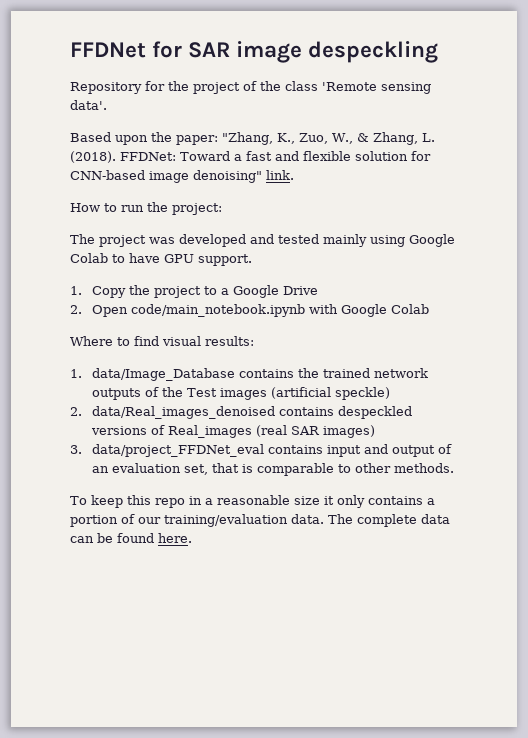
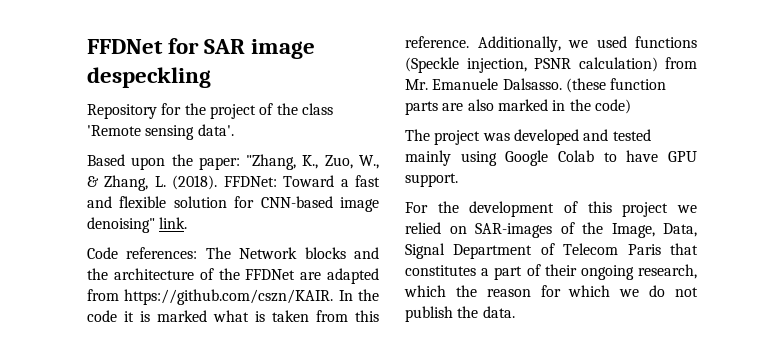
- How to run the project:
+ Code references: The Network blocks and the architecture of the FFDNet are adapted from https://github.com/cszn/KAIR. In the code it is marked what is taken from this reference. Additionally, we used functions (Speckle injection, PSNR calculation) from Mr. Emanuele Dalsasso. (these function parts are also marked in the code)
- 1. Copy the project to a Google Drive
- 2. Open code/main_notebook.ipynb with Google Colab
- Where to find visual results:
- 1. data/Image_Database contains the trained network outputs of the Test images (artificial speckle)
- 2. data/Real_images_denoised contains despeckled versions of Real_images (real SAR images)
- 3. data/project_FFDNet_eval contains input and output of an evaluation set, that is comparable to other methods.
- To keep this repo in a reasonable size it only contains a portion of our training/evaluation data. The complete data can be found here.
+ For the development of this project we relied on SAR-images of the Image, Data, Signal Department of Telecom Paris that constitutes a part of their ongoing research, which the reason for which we do not publish the data.

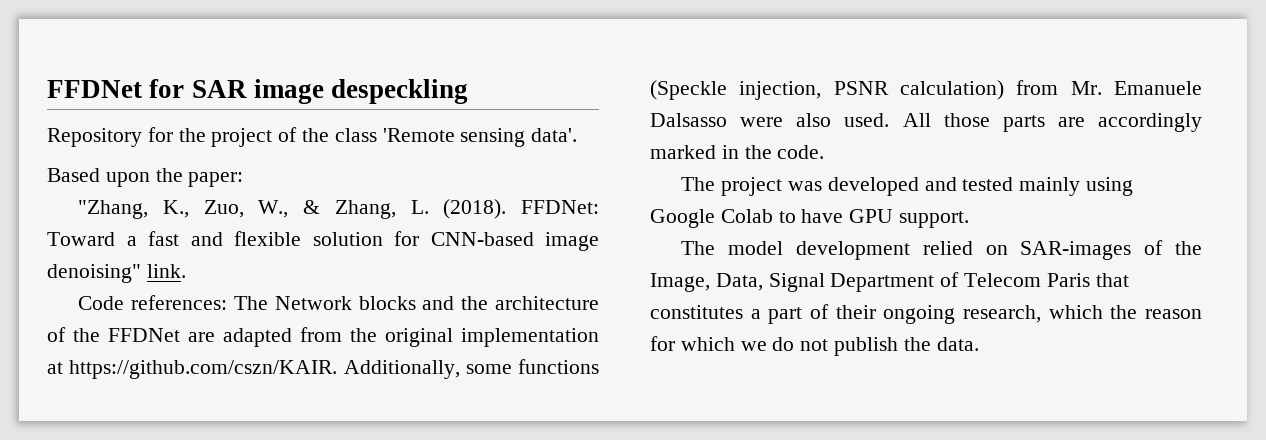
- Based upon the paper: "Zhang, K., Zuo, W., & Zhang, L. (2018).
+ Based upon the paper:
+ "Zhang, K., Zuo, W., & Zhang, L. (2018).
- Code references: The Network blocks and the architecture of the FFDNet are adapted from https://github.com/cszn/KAIR. In the code it is marked what is taken from this reference. Additionally, we used functions (Speckle injection, PSNR calculation) from Mr. Emanuele Dalsasso. (these function parts are also marked in the code)
+ Code references: The Network blocks and the architecture of the FFDNet are adapted from the original implementation at https://github.com/cszn/KAIR. Additionally, some functions (Speckle injection, PSNR calculation) from Mr. Emanuele Dalsasso were also used. All those parts are accordingly marked in the code.
- For the development of this project we relied on SAR-images of the Image, Data, Signal Department of Telecom Paris that constitutes a part of their ongoing research, which the reason for which we do not publish the data.
+ The model development relied on SAR-images of the Image, Data, Signal Department of Telecom Paris that constitutes a part of their ongoing research, which the reason for which we do not publish the data.

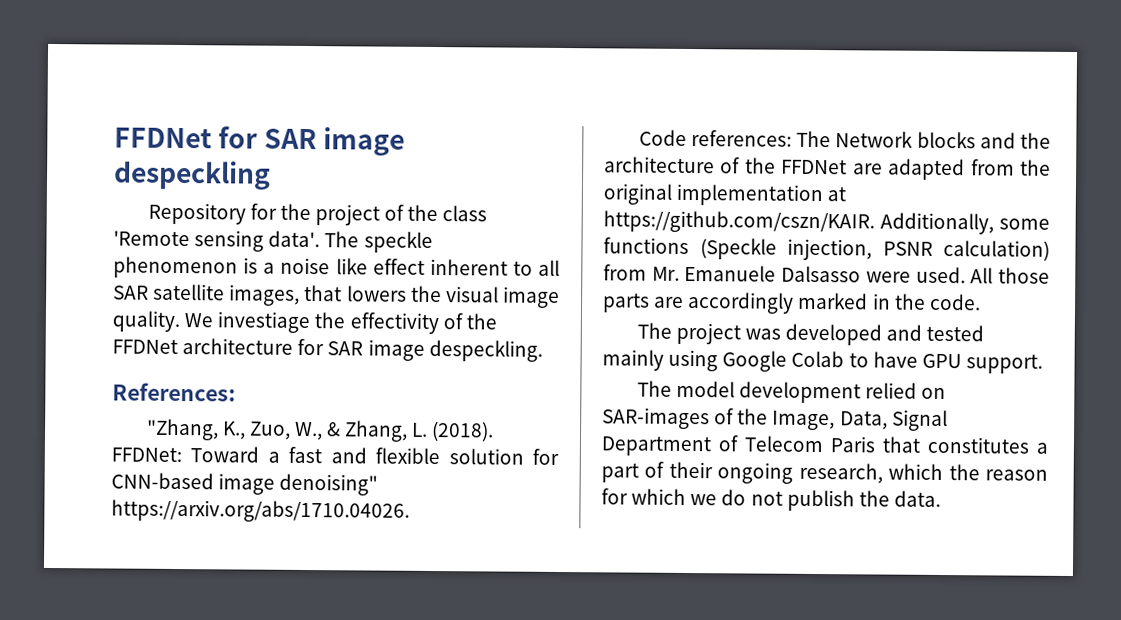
- Repository for the project of the class 'Remote sensing data'.
- Based upon the paper:
+ Repository for the project of the class 'Remote sensing data'. The speckle phenomenon is a noise like effect inherent to all SAR satellite images, that lowers the visual image quality. We investiage the effectivity of the FFDNet architecture for SAR image despeckling.
+ References:
- FFDNet: Toward a fast and flexible solution for CNN-based image denoising" link.
+ FFDNet: Toward a fast and flexible solution for CNN-based image denoising" https://arxiv.org/abs/1710.04026.
- Code references: The Network blocks and the architecture of the FFDNet are adapted from the original implementation at https://github.com/cszn/KAIR. Additionally, some functions (Speckle injection, PSNR calculation) from Mr. Emanuele Dalsasso were also used.
+ Code references: The Network blocks and the architecture of the FFDNet are adapted from the original implementation at https://github.com/cszn/KAIR. Additionally, some functions (Speckle injection, PSNR calculation) from Mr. Emanuele Dalsasso were used.

